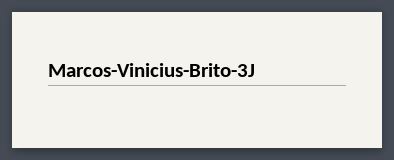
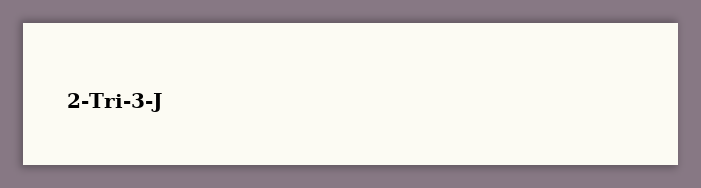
- Marcos-Vinicius-Brito-3J
+ 2-Tri-3-J

